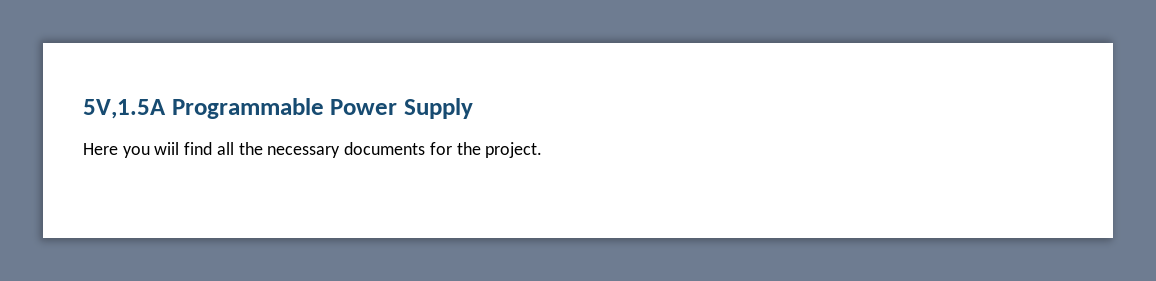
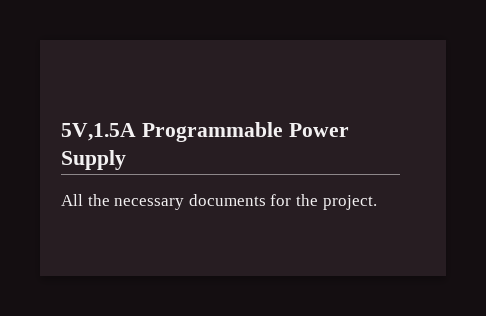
- Here you wiil find all the necessary documents for the project.
+ All the necessary documents for the project.

